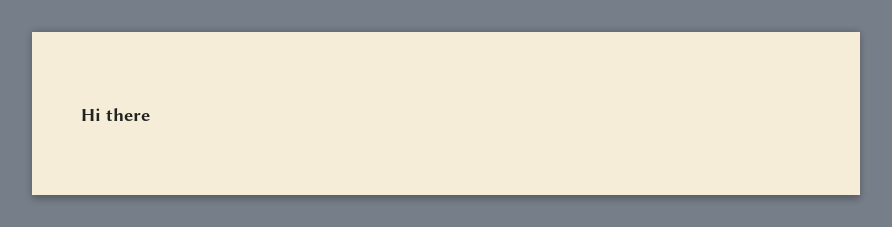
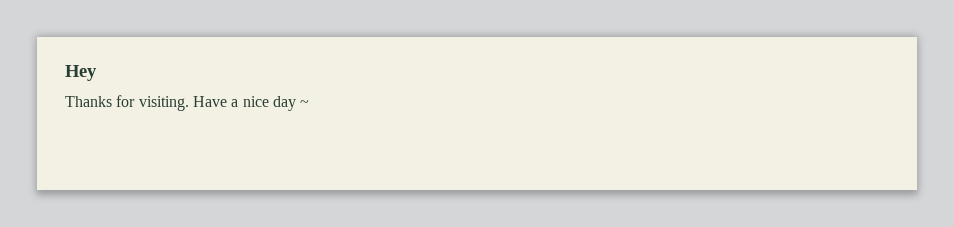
- Hi there
+ Hey
+ Thanks for visiting. Have a nice day ~

